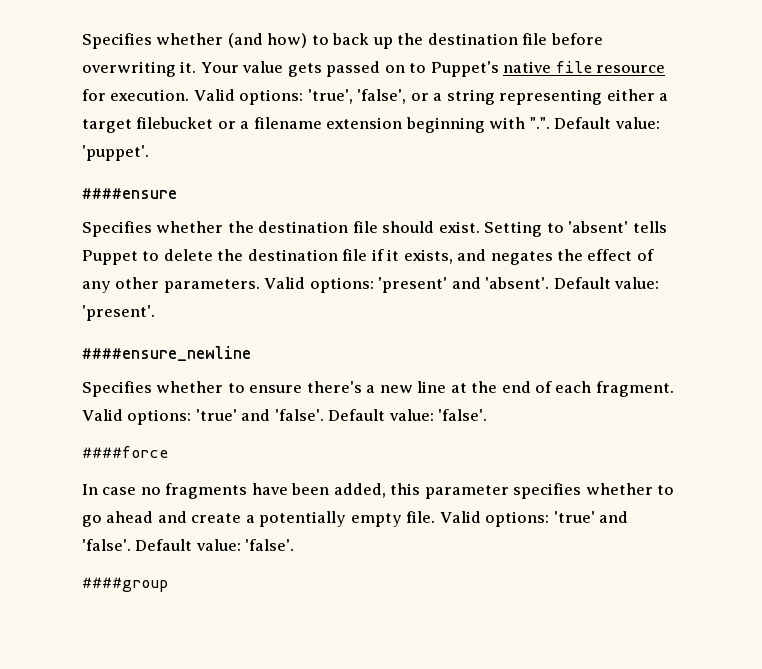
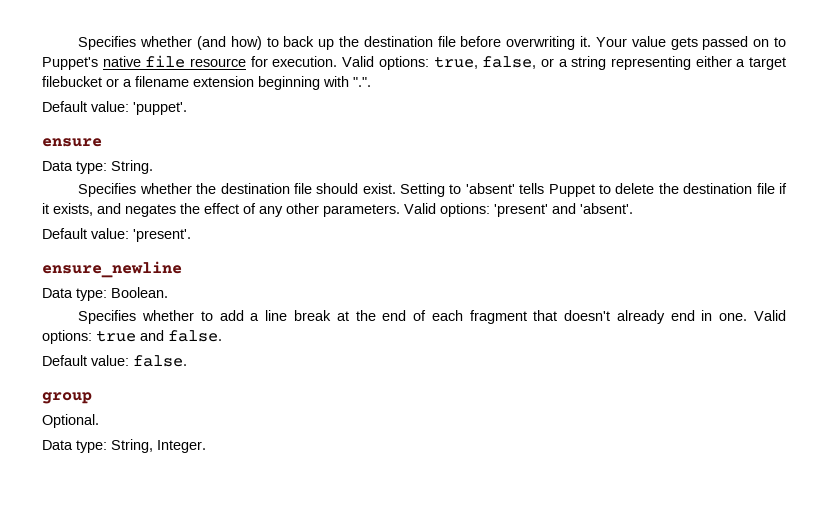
- Valid options: 'true', 'false', or a string representing either a target filebucket or a filename extension beginning with ".". Default value: 'puppet'.
+ Valid options: true, false, or a string representing either a target filebucket or a filename extension beginning with ".".
+ Default value: 'puppet'.
- ####ensure
+ ensure
+ Data type: String.
- Valid options: 'present' and 'absent'. Default value: 'present'.
+ Valid options: 'present' and 'absent'.
+ Default value: 'present'.
- ####ensure_newline
+ ensure_newline
+ Data type: Boolean.
- Specifies whether to ensure there's a new line at the end of each fragment. Valid options: 'true' and 'false'. Default value: 'false'.
- ####force
- In case no fragments have been added, this parameter specifies whether to go ahead and create a potentially empty file. Valid options: 'true' and 'false'. Default value: 'false'.
- ####group
+ Specifies whether to add a line break at the end of each fragment that doesn't already end in one. Valid options: true and false.
+ Default value: false.
+ group
+ Optional.
+ Data type: String, Integer.

